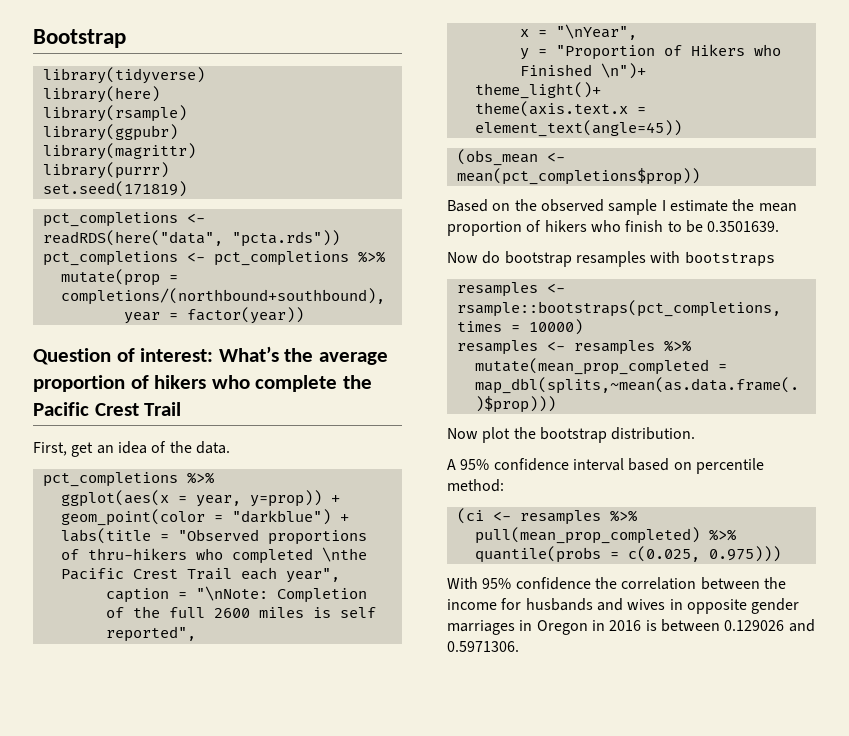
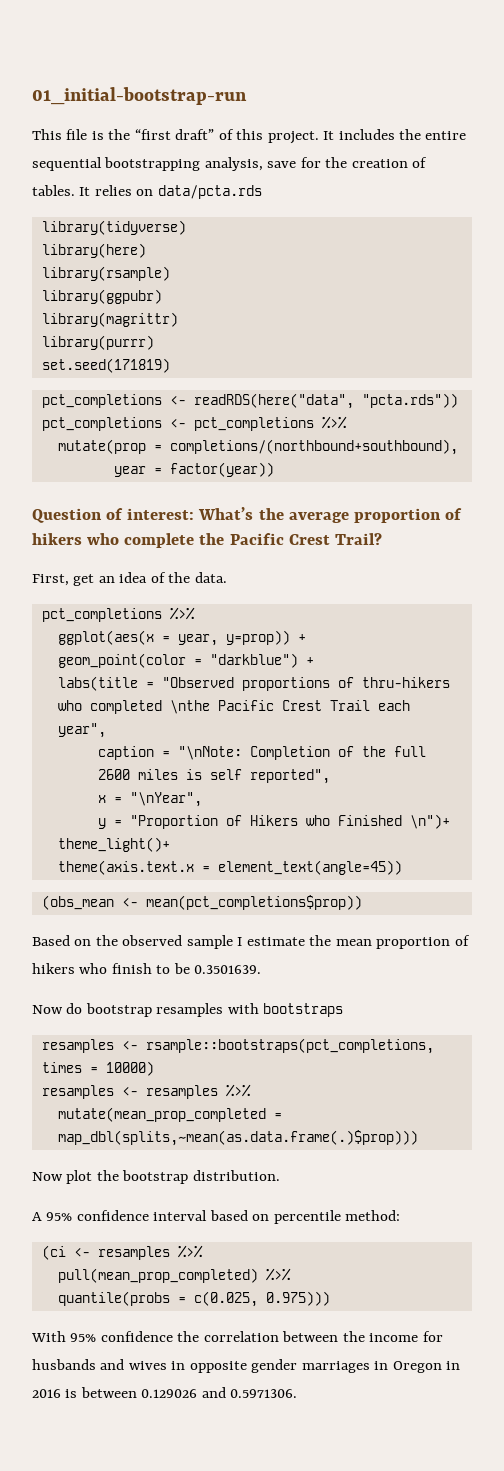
- Bootstrap
+ 01_initial-bootstrap-run
+ This file is the “first draft” of this project. It includes the entire sequential bootstrapping analysis, save for the creation of tables. It relies on data/pcta.rds
- Question of interest: What’s the average proportion of hikers who complete the Pacific Crest Trail
+ Question of interest: What’s the average proportion of hikers who complete the Pacific Crest Trail?

